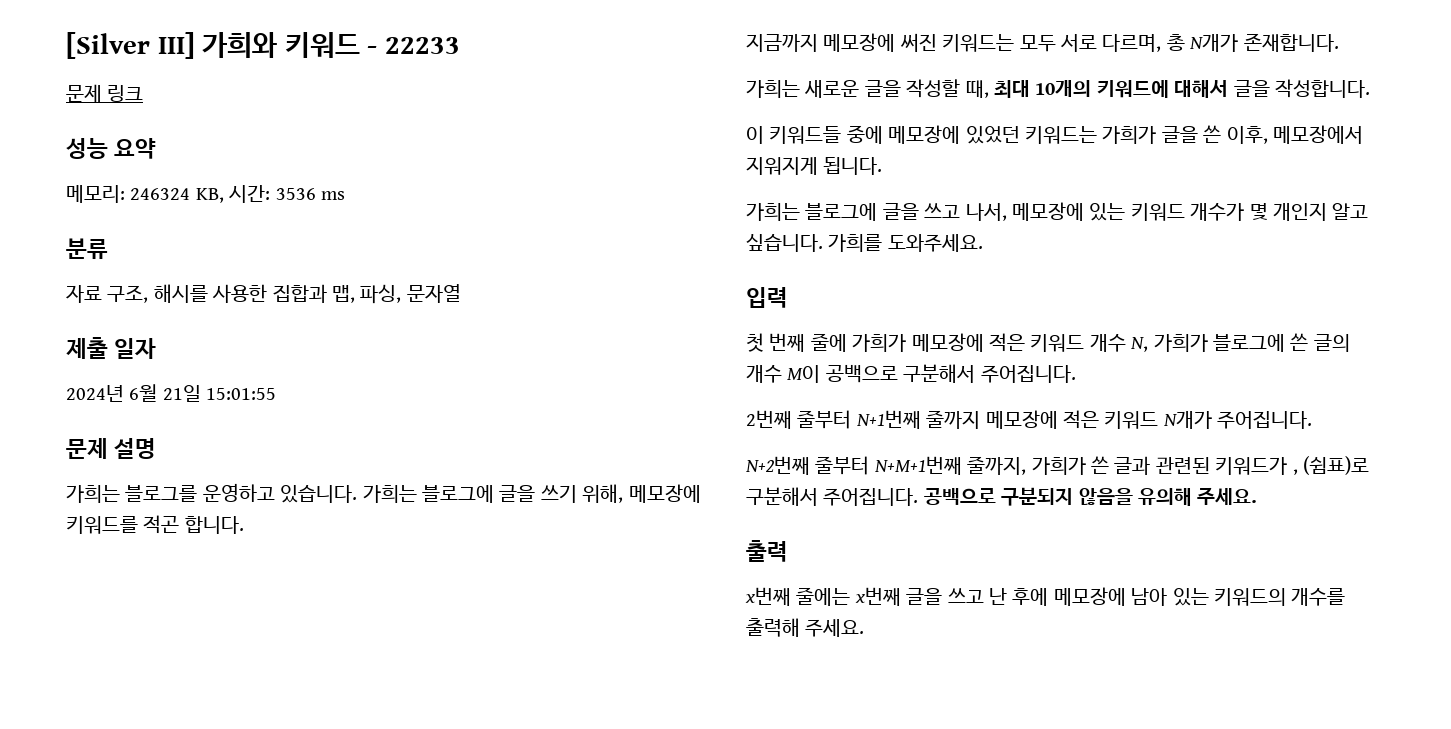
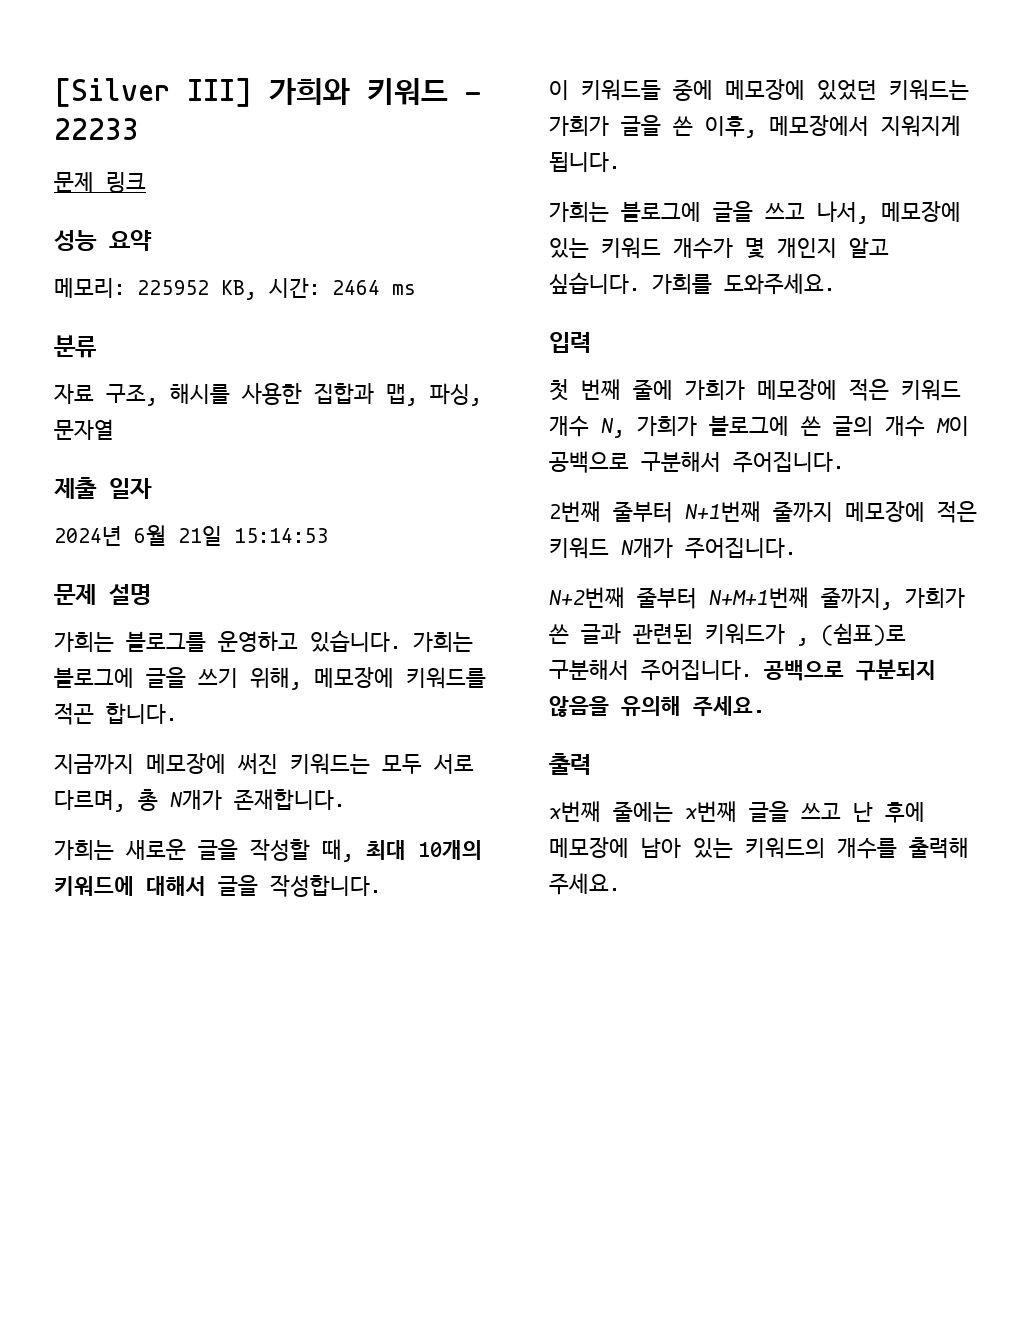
- 메모리: 246324 KB, 시간: 3536 ms
+ 메모리: 225952 KB, 시간: 2464 ms
- 2024년 6월 21일 15:01:55
+ 2024년 6월 21일 15:14:53

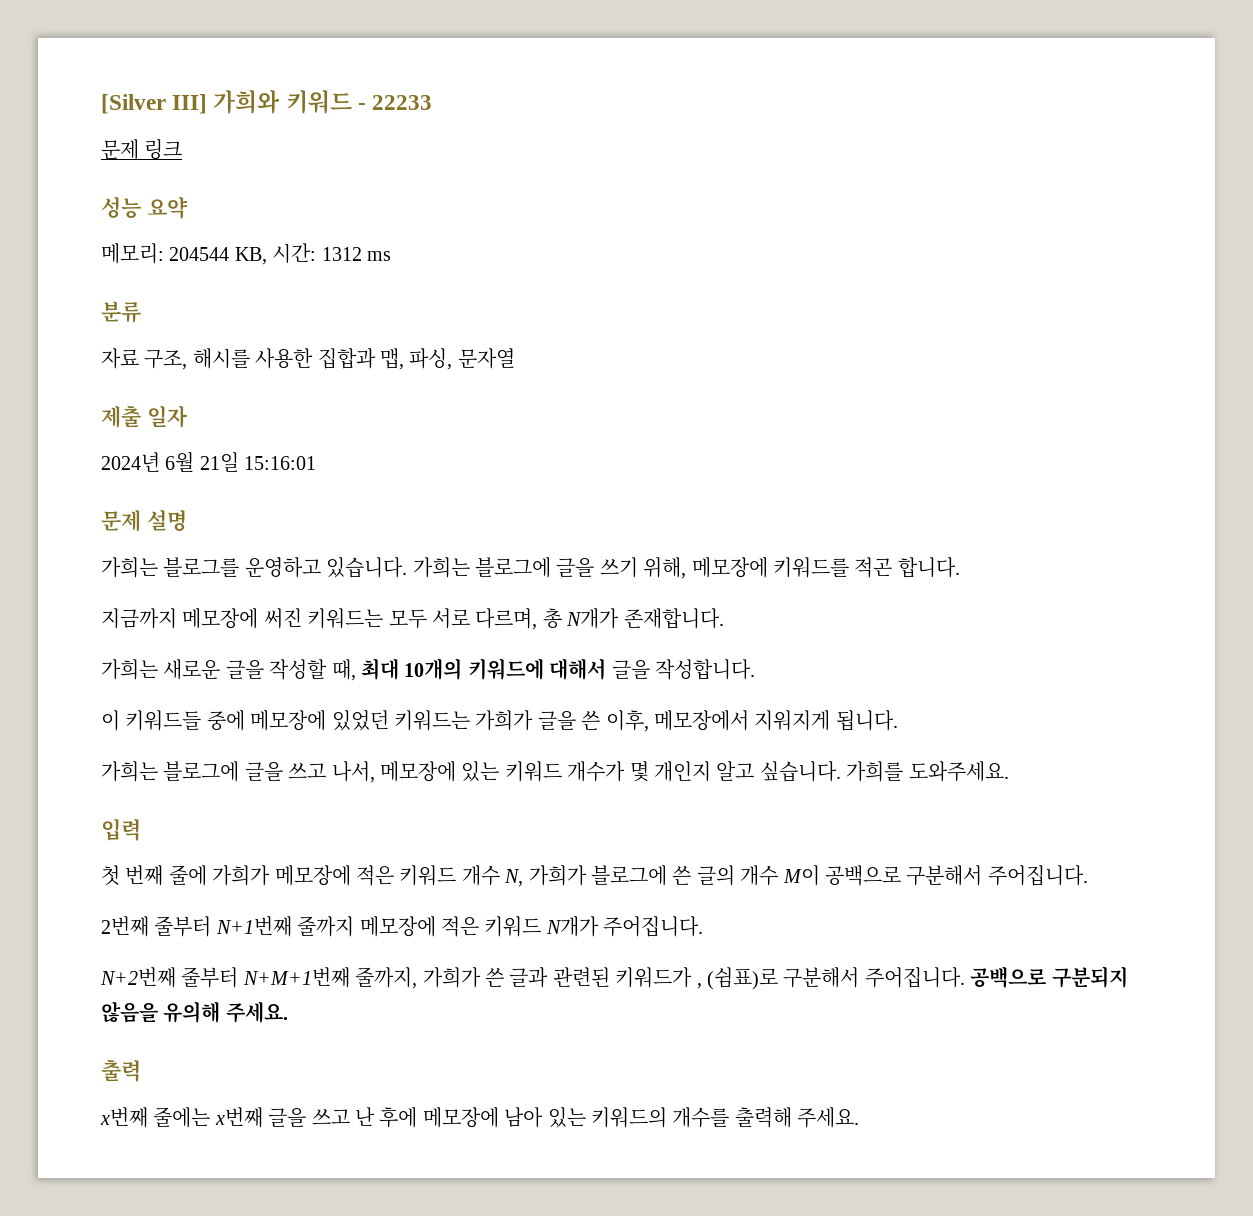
- 메모리: 225952 KB, 시간: 2464 ms
+ 메모리: 204544 KB, 시간: 1312 ms
- 2024년 6월 21일 15:14:53
+ 2024년 6월 21일 15:16:01

